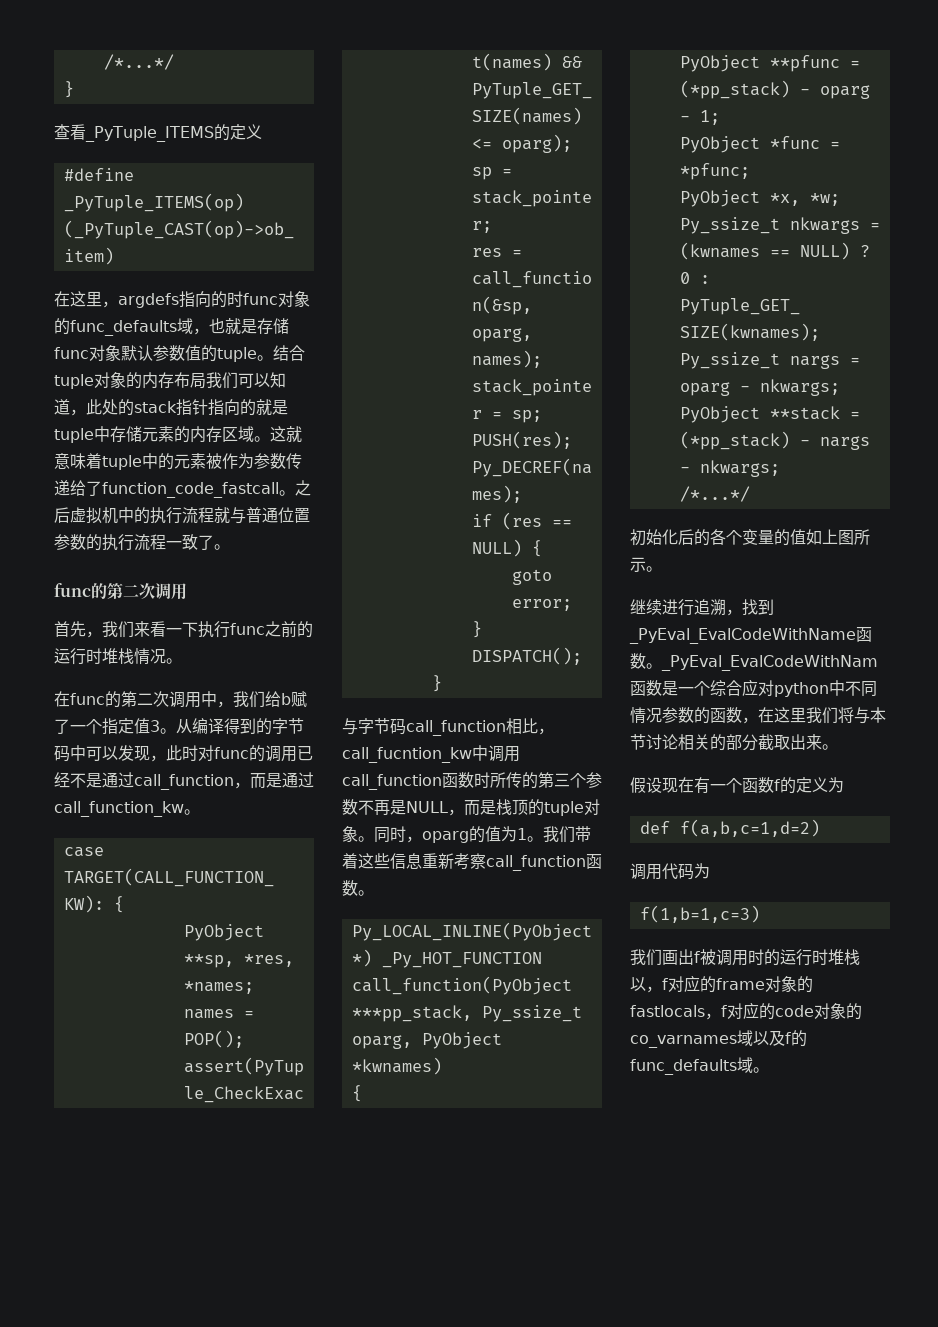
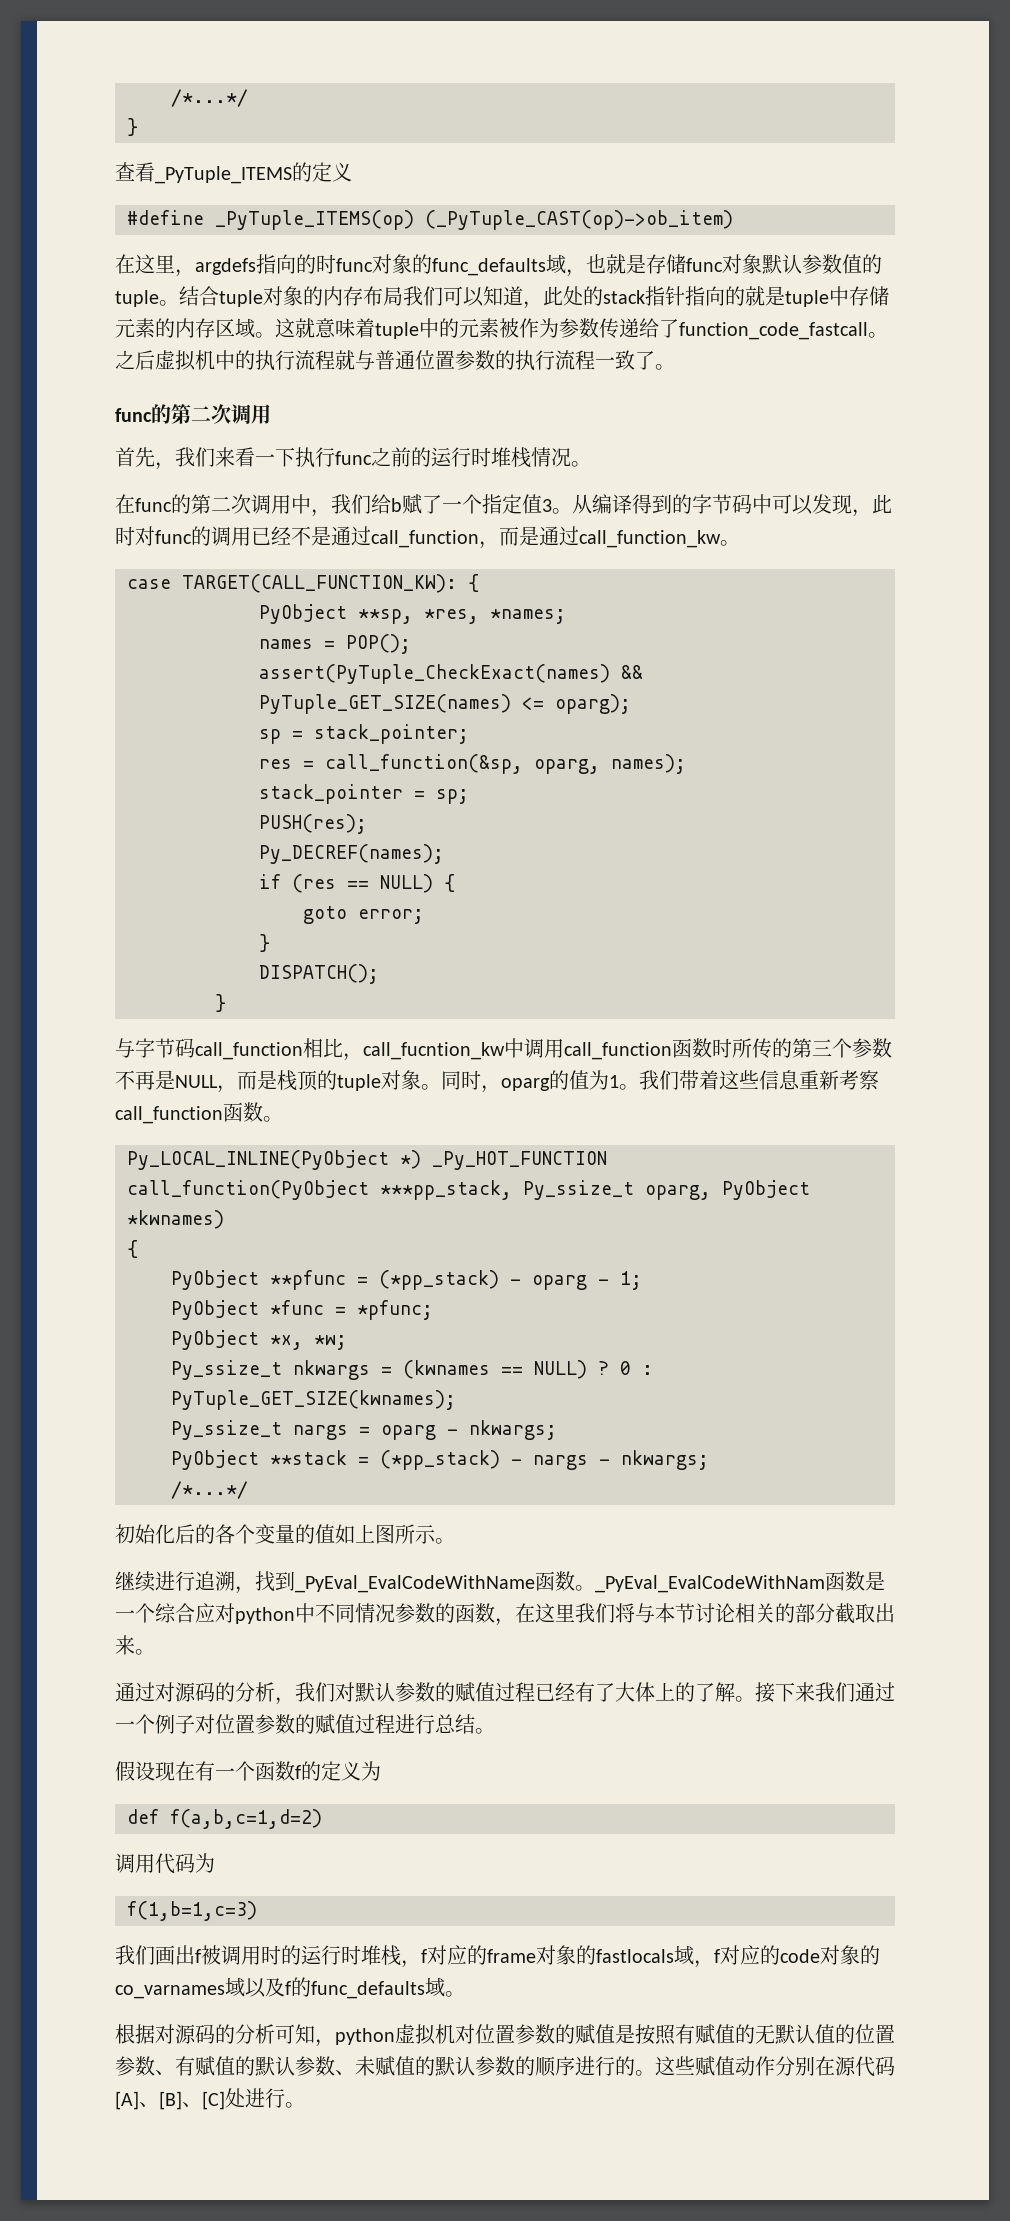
+ 通过对源码的分析，我们对默认参数的赋值过程已经有了大体上的了解。接下来我们通过一个例子对位置参数的赋值过程进行总结。
- 我们画出f被调用时的运行时堆栈以，f对应的frame对象的fastlocals，f对应的code对象的co_varnames域以及f的func_defaults域。
+ 我们画出f被调用时的运行时堆栈，f对应的frame对象的fastlocals域，f对应的code对象的co_varnames域以及f的func_defaults域。
+ 根据对源码的分析可知，python虚拟机对位置参数的赋值是按照有赋值的无默认值的位置参数、有赋值的默认参数、未赋值的默认参数的顺序进行的。这些赋值动作分别在源代码[A]、[B]、[C]处进行。

